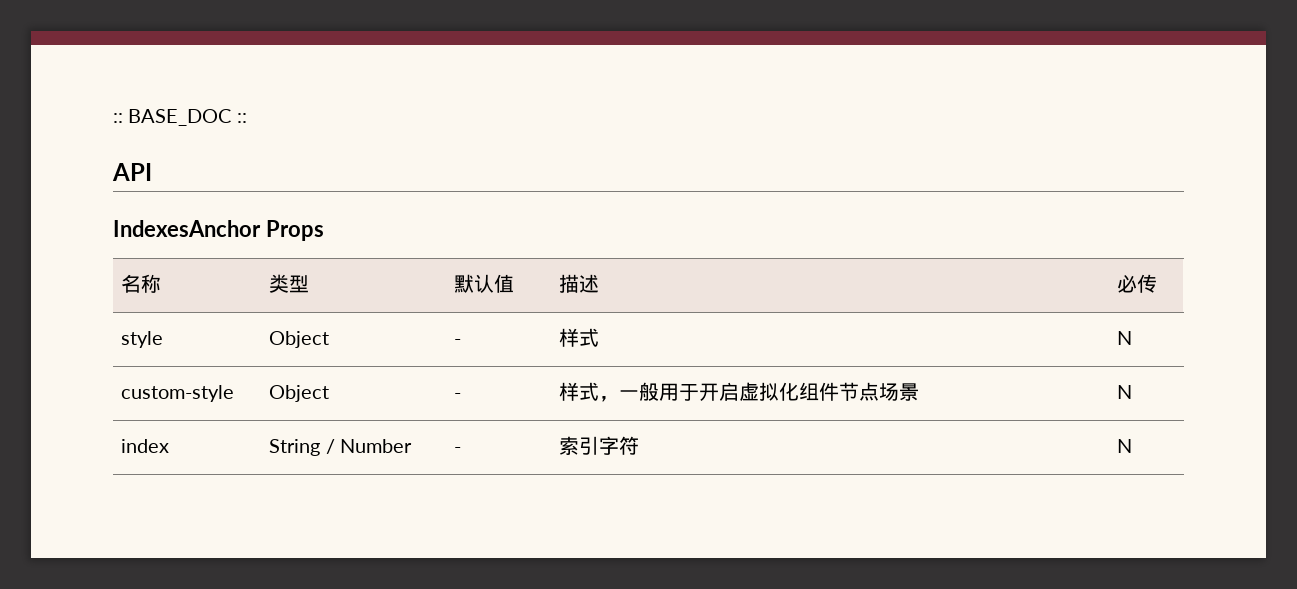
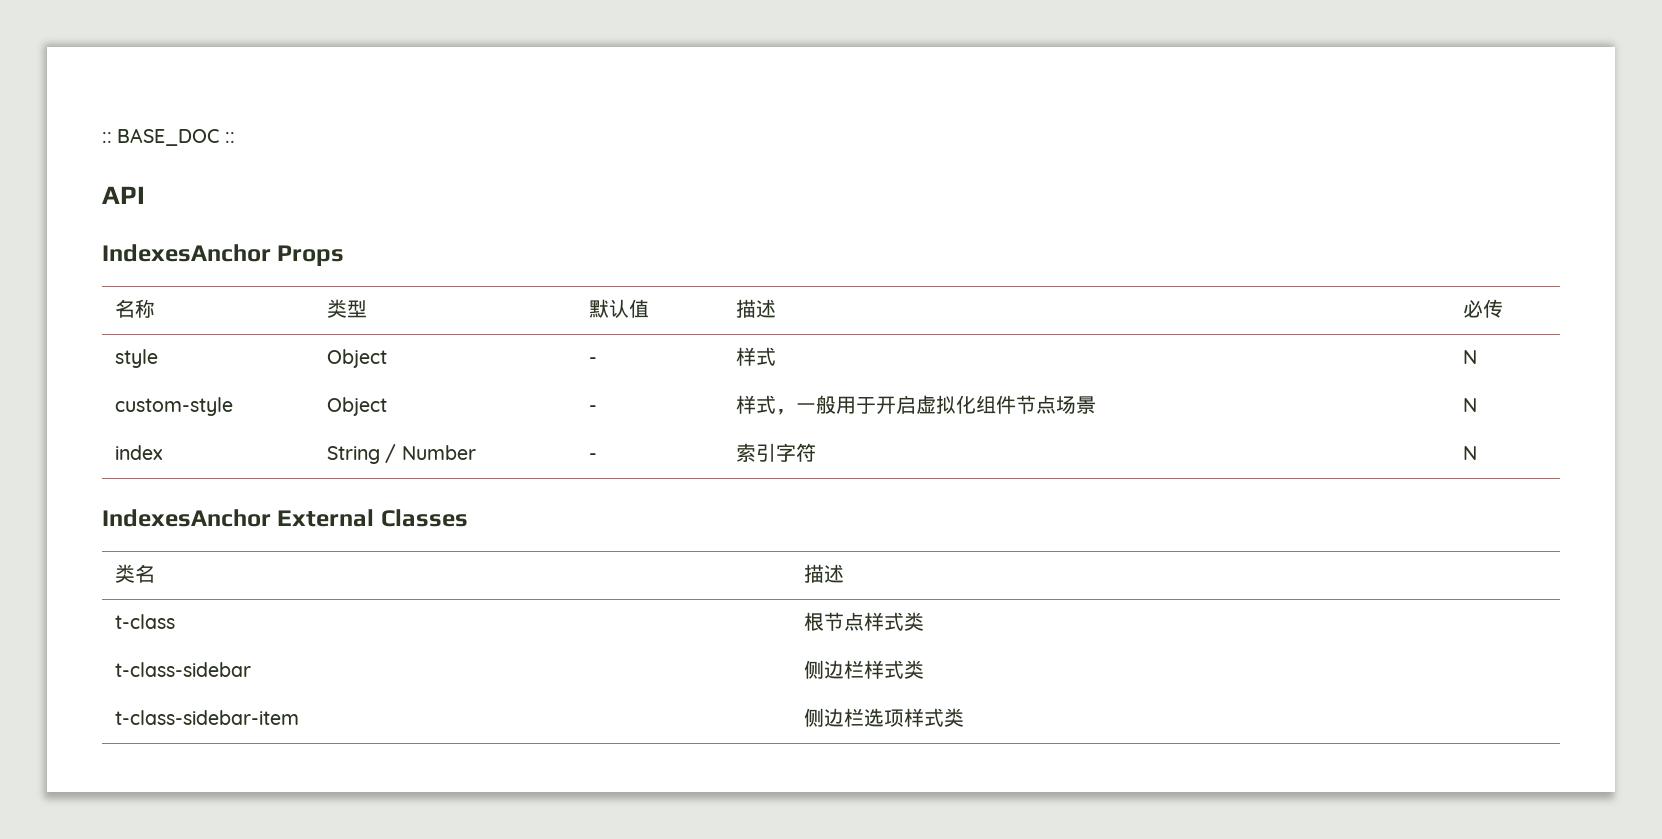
+ IndexesAnchor External Classes
+ 类名 | 描述
+ t-class | 根节点样式类
+ t-class-sidebar | 侧边栏样式类
+ t-class-sidebar-item | 侧边栏选项样式类

